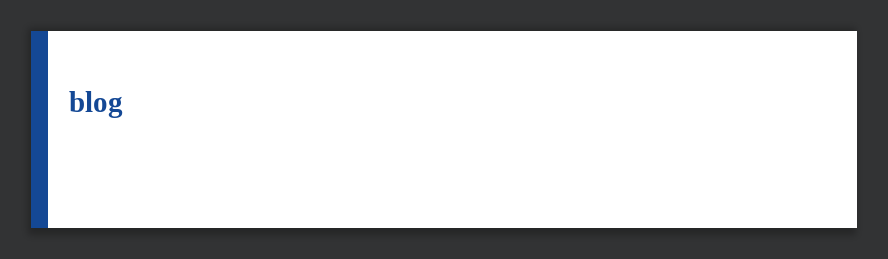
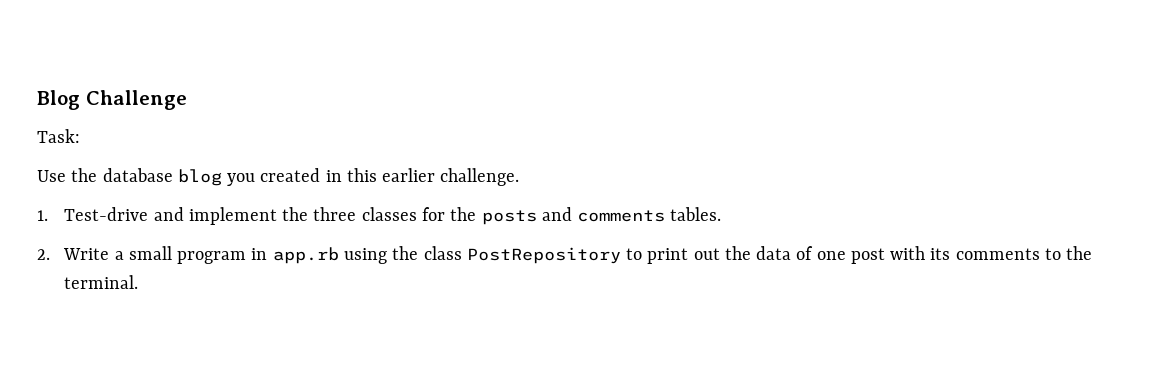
- blog
+ Blog Challenge
+ Task:
+ Use the database blog you created in this earlier challenge.
+ 1. Test-drive and implement the three classes for the posts and comments tables.
+ 2. Write a small program in app.rb using the class PostRepository to print out the data of one post with its comments to the terminal.

